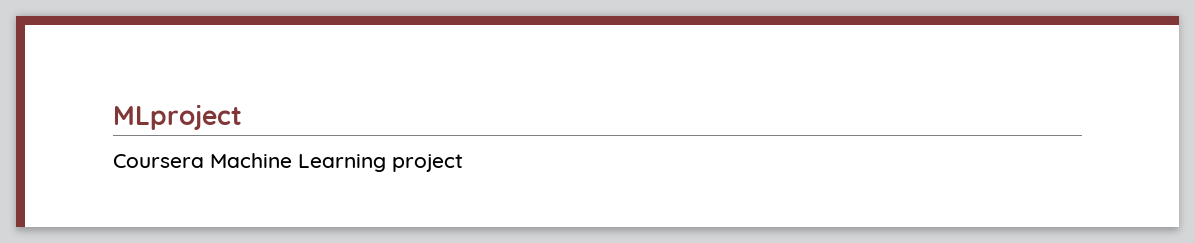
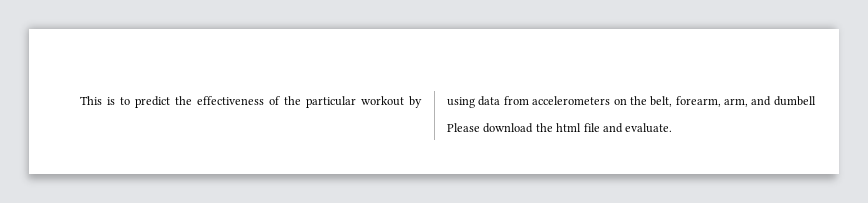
- MLproject
- Coursera Machine Learning project
+ This is to predict the effectiveness of the particular workout by using data from accelerometers on the belt, forearm, arm, and dumbell
+ Please download the html file and evaluate.

